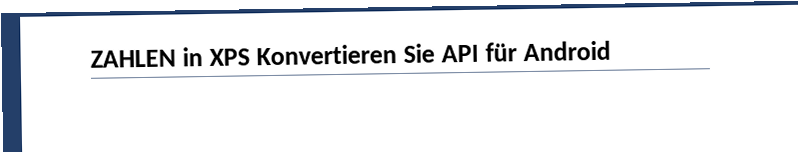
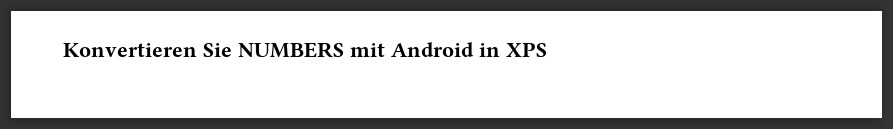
- ZAHLEN in XPS Konvertieren Sie API für Android
+ Konvertieren Sie NUMBERS mit Android in XPS

